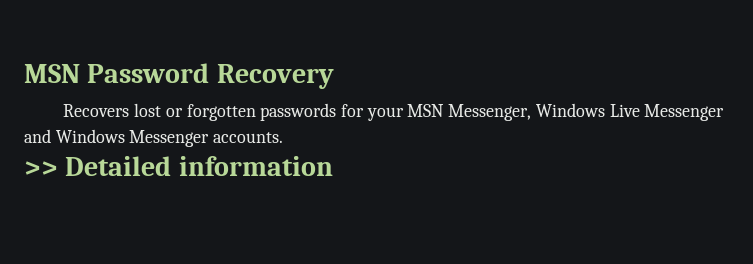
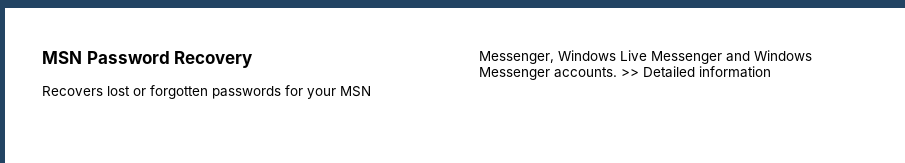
- Recovers lost or forgotten passwords for your MSN Messenger, Windows Live Messenger and Windows Messenger accounts.
- >> Detailed information
+ Recovers lost or forgotten passwords for your MSN Messenger, Windows Live Messenger and Windows Messenger accounts. >> Detailed information

